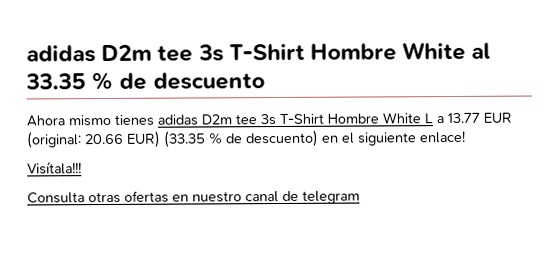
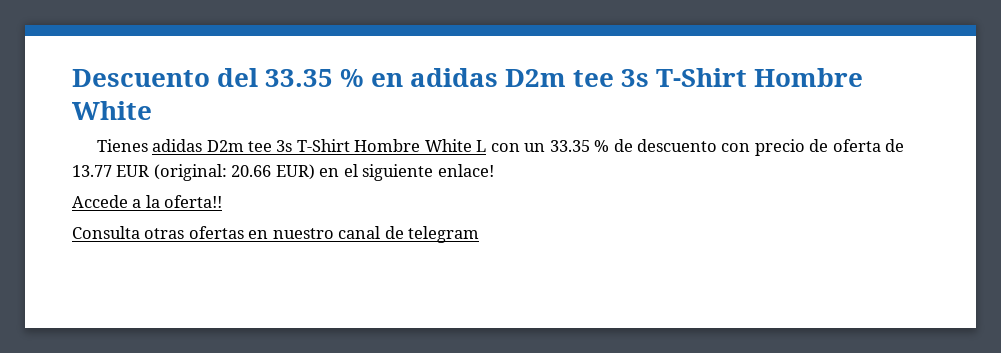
- adidas D2m tee 3s T-Shirt Hombre White al 33.35 % de descuento
- Ahora mismo tienes adidas D2m tee 3s T-Shirt Hombre White L a 13.77 EUR (original: 20.66 EUR) (33.35 % de descuento) en el siguiente enlace!
+ Descuento del 33.35 % en adidas D2m tee 3s T-Shirt Hombre White
+ Tienes adidas D2m tee 3s T-Shirt Hombre White L con un 33.35 % de descuento con precio de oferta de 13.77 EUR (original: 20.66 EUR) en el siguiente enlace!
- Visítala!!!
+ Accede a la oferta!!

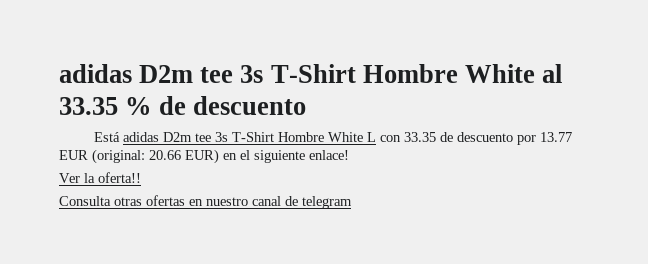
- Descuento del 33.35 % en adidas D2m tee 3s T-Shirt Hombre White
- Tienes adidas D2m tee 3s T-Shirt Hombre White L con un 33.35 % de descuento con precio de oferta de 13.77 EUR (original: 20.66 EUR) en el siguiente enlace!
+ adidas D2m tee 3s T-Shirt Hombre White al 33.35 % de descuento
+ Está adidas D2m tee 3s T-Shirt Hombre White L con 33.35 de descuento por 13.77 EUR (original: 20.66 EUR) en el siguiente enlace!
- Accede a la oferta!!
+ Ver la oferta!!

